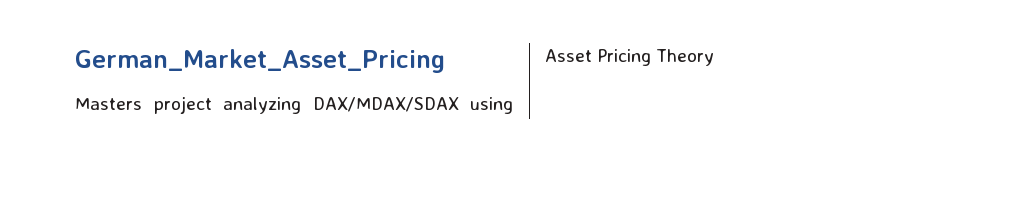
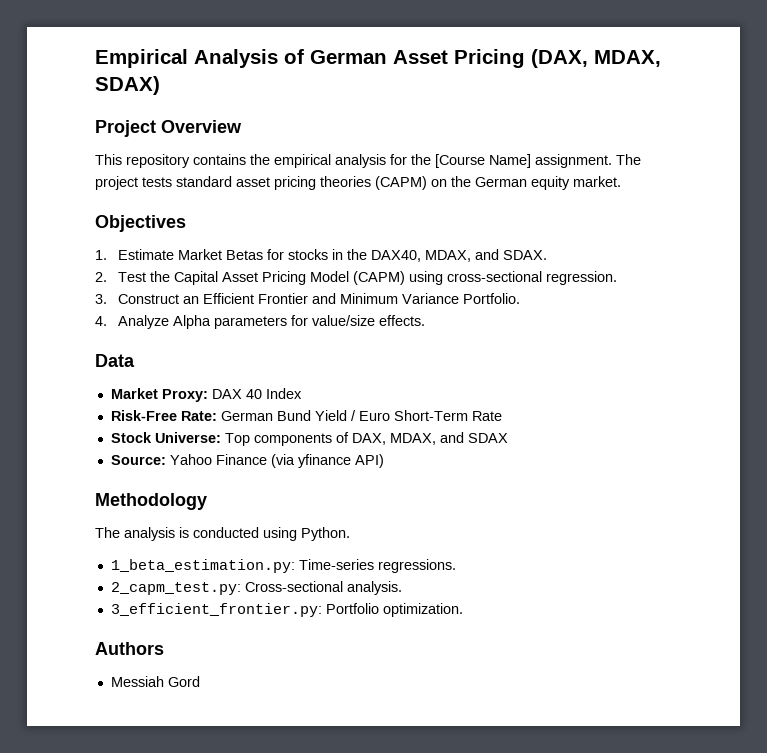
- German_Market_Asset_Pricing
- Masters project analyzing DAX/MDAX/SDAX using Asset Pricing Theory
+ Empirical Analysis of German Asset Pricing (DAX, MDAX, SDAX)
+ Project Overview
+ This repository contains the empirical analysis for the [Course Name] assignment. The project tests standard asset pricing theories (CAPM) on the German equity market.
+ Objectives
+ 1. Estimate Market Betas for stocks in the DAX40, MDAX, and SDAX.
+ 2. Test the Capital Asset Pricing Model (CAPM) using cross-sectional regression.
+ 3. Construct an Efficient Frontier and Minimum Variance Portfolio.
+ 4. Analyze Alpha parameters for value/size effects.
+ Data
+ Market Proxy: DAX 40 Index
+ Risk-Free Rate: German Bund Yield / Euro Short-Term Rate
+ Stock Universe: Top components of DAX, MDAX, and SDAX
+ Source: Yahoo Finance (via yfinance API)
+ Methodology
+ The analysis is conducted using Python.
+ 1_beta_estimation.py: Time-series regressions.
+ 2_capm_test.py: Cross-sectional analysis.
+ 3_efficient_frontier.py: Portfolio optimization.
+ Authors
+ Messiah Gord

